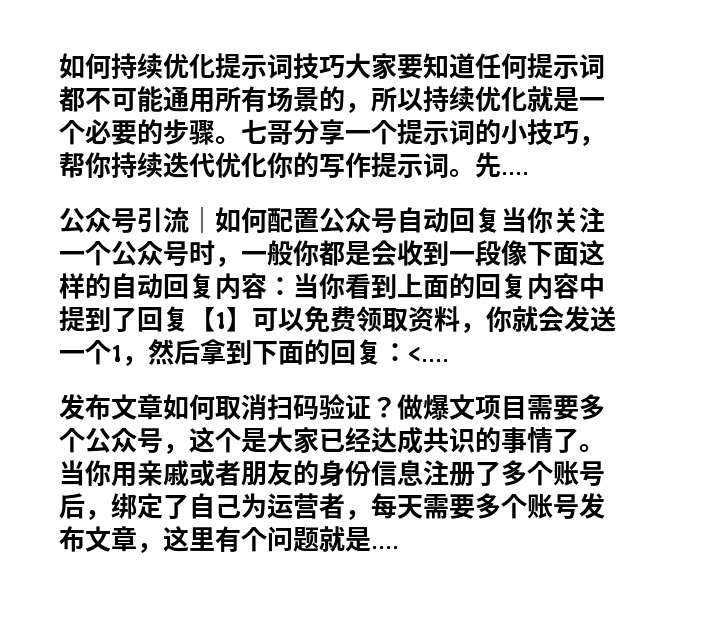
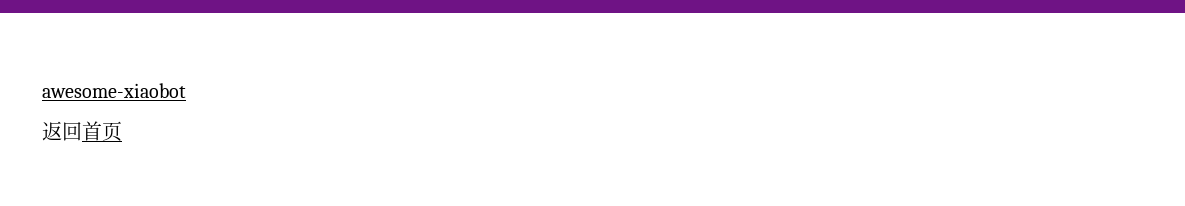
- 如何持续优化提示词技巧大家要知道任何提示词都不可能通用所有场景的，所以持续优化就是一个必要的步骤。七哥分享一个提示词的小技巧，帮你持续迭代优化你的写作提示词。先....
- 公众号引流｜如何配置公众号自动回复当你关注一个公众号时，一般你都是会收到一段像下面这样的自动回复内容：当你看到上面的回复内容中提到了回复【1】可以免费领取资料，你就会发送一个1，然后拿到下面的回复：<....
- 发布文章如何取消扫码验证？做爆文项目需要多个公众号，这个是大家已经达成共识的事情了。当你用亲戚或者朋友的身份信息注册了多个账号后，绑定了自己为运营者，每天需要多个账号发布文章，这里有个问题就是....
+ awesome-xiaobot
+ 返回首页

